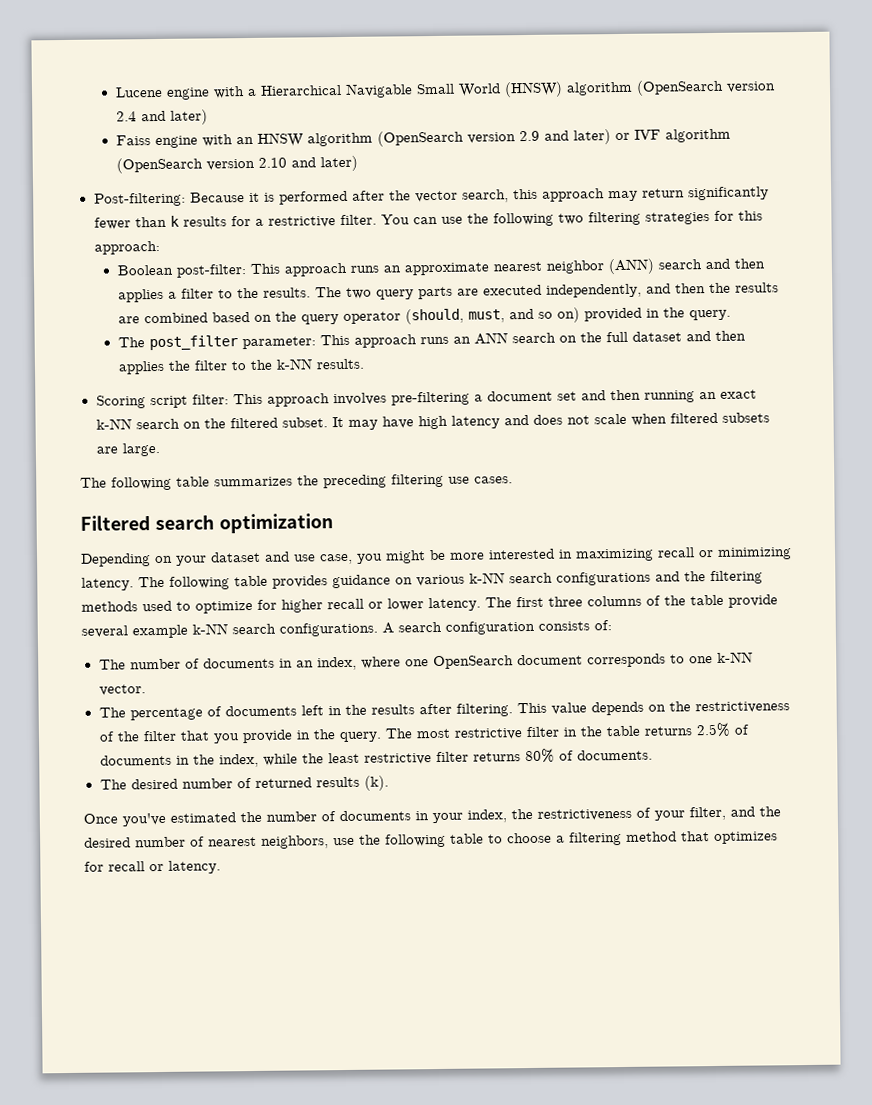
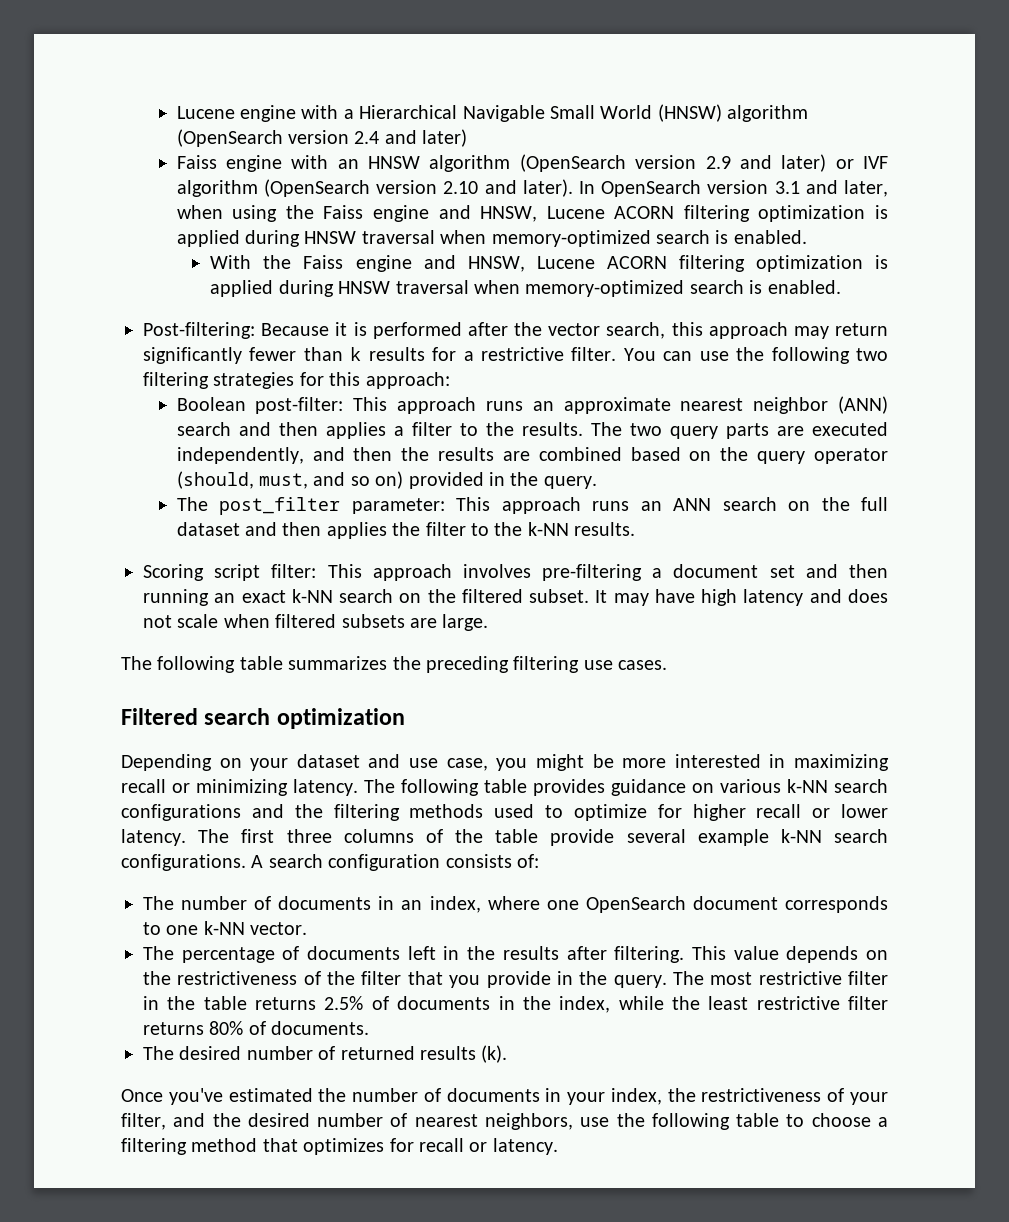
- Faiss engine with an HNSW algorithm (OpenSearch version 2.9 and later) or IVF algorithm (OpenSearch version 2.10 and later)
+ Faiss engine with an HNSW algorithm (OpenSearch version 2.9 and later) or IVF algorithm (OpenSearch version 2.10 and later). In OpenSearch version 3.1 and later, when using the Faiss engine and HNSW, Lucene ACORN filtering optimization is applied during HNSW traversal when memory-optimized search is enabled.
+ With the Faiss engine and HNSW, Lucene ACORN filtering optimization is applied during HNSW traversal when memory-optimized search is enabled.

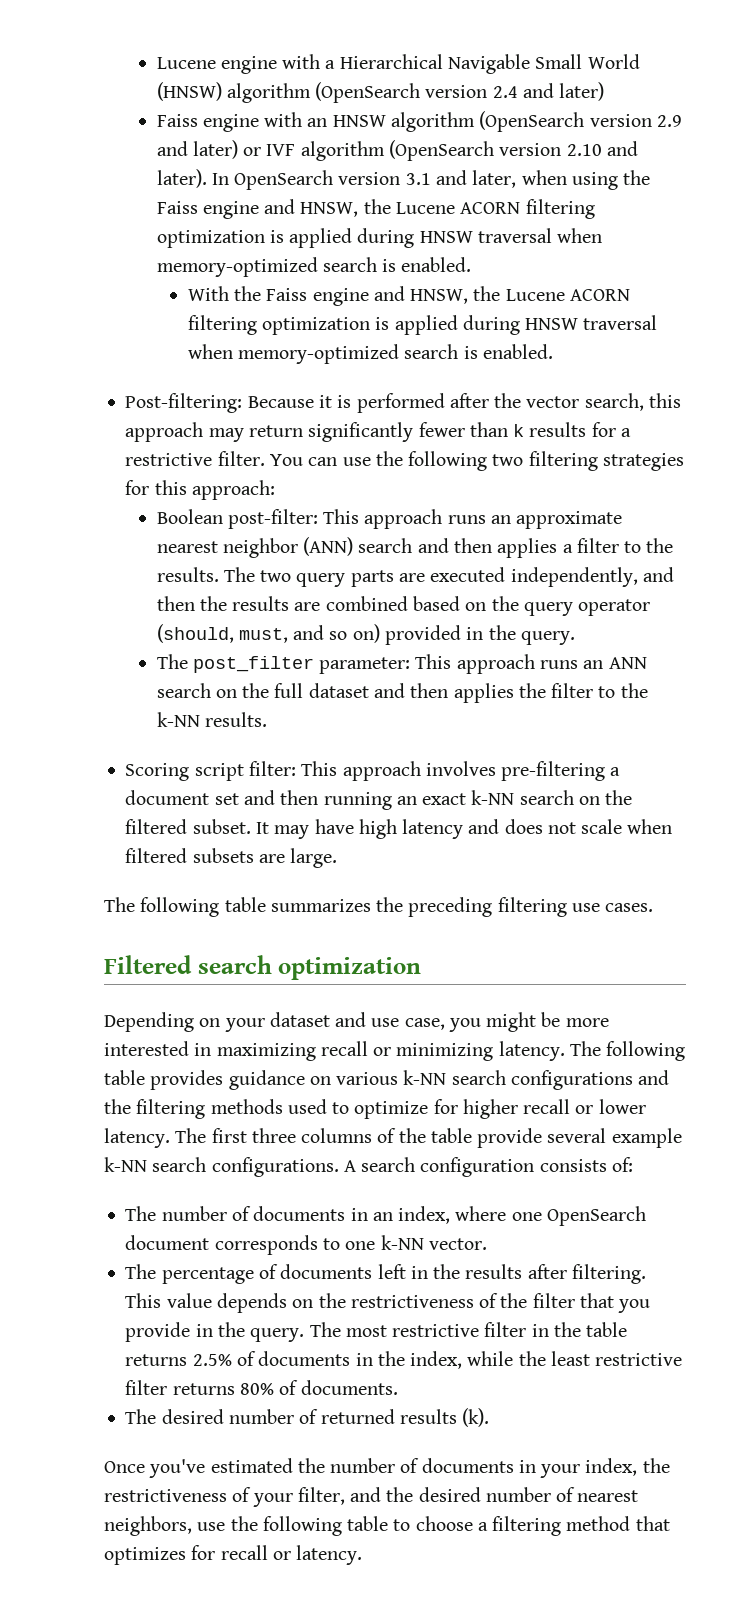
- In OpenSearch version 3.1 and later, when using the Faiss engine and HNSW, Lucene ACORN filtering optimization is applied during HNSW traversal when memory-optimized search is enabled.
+ In OpenSearch version 3.1 and later, when using the Faiss engine and HNSW, the Lucene ACORN filtering optimization is applied during HNSW traversal when memory-optimized search is enabled.
- With the Faiss engine and HNSW, Lucene ACORN filtering optimization is applied during HNSW traversal when memory-optimized search is enabled.
+ With the Faiss engine and HNSW, the Lucene ACORN filtering optimization is applied during HNSW traversal when memory-optimized search is enabled.

